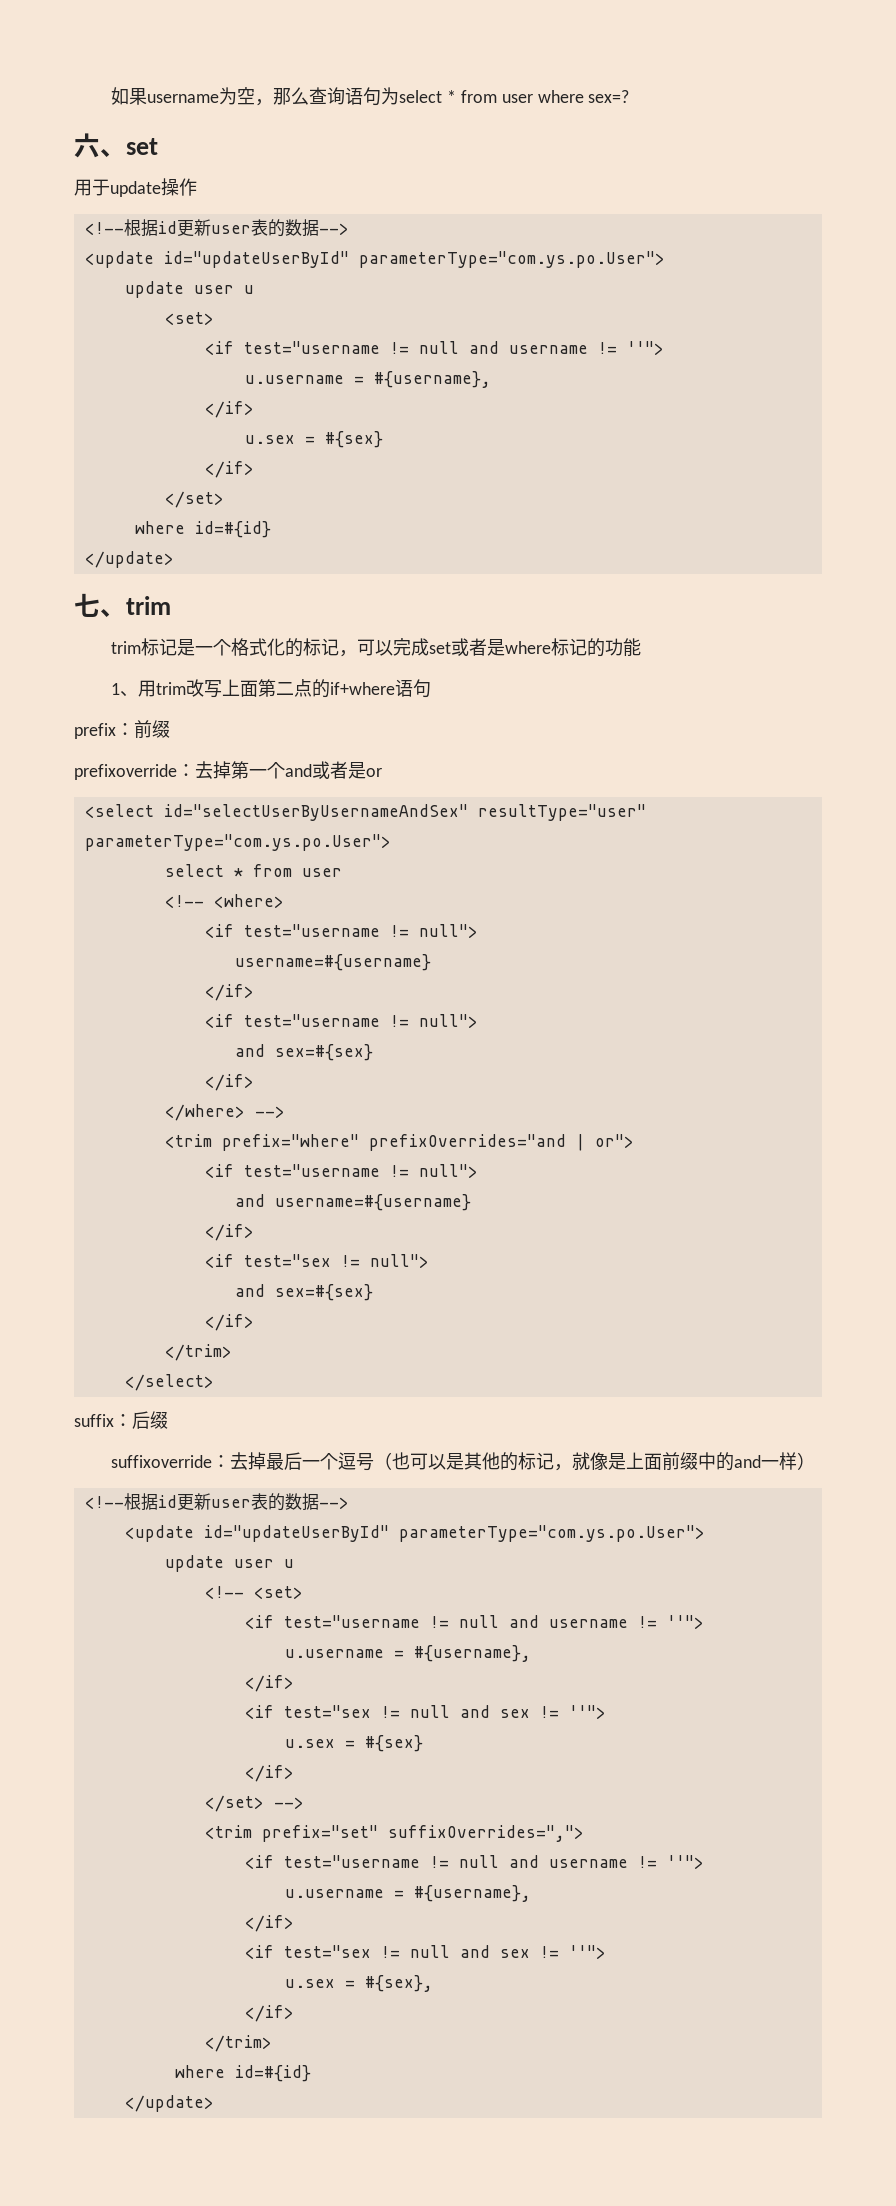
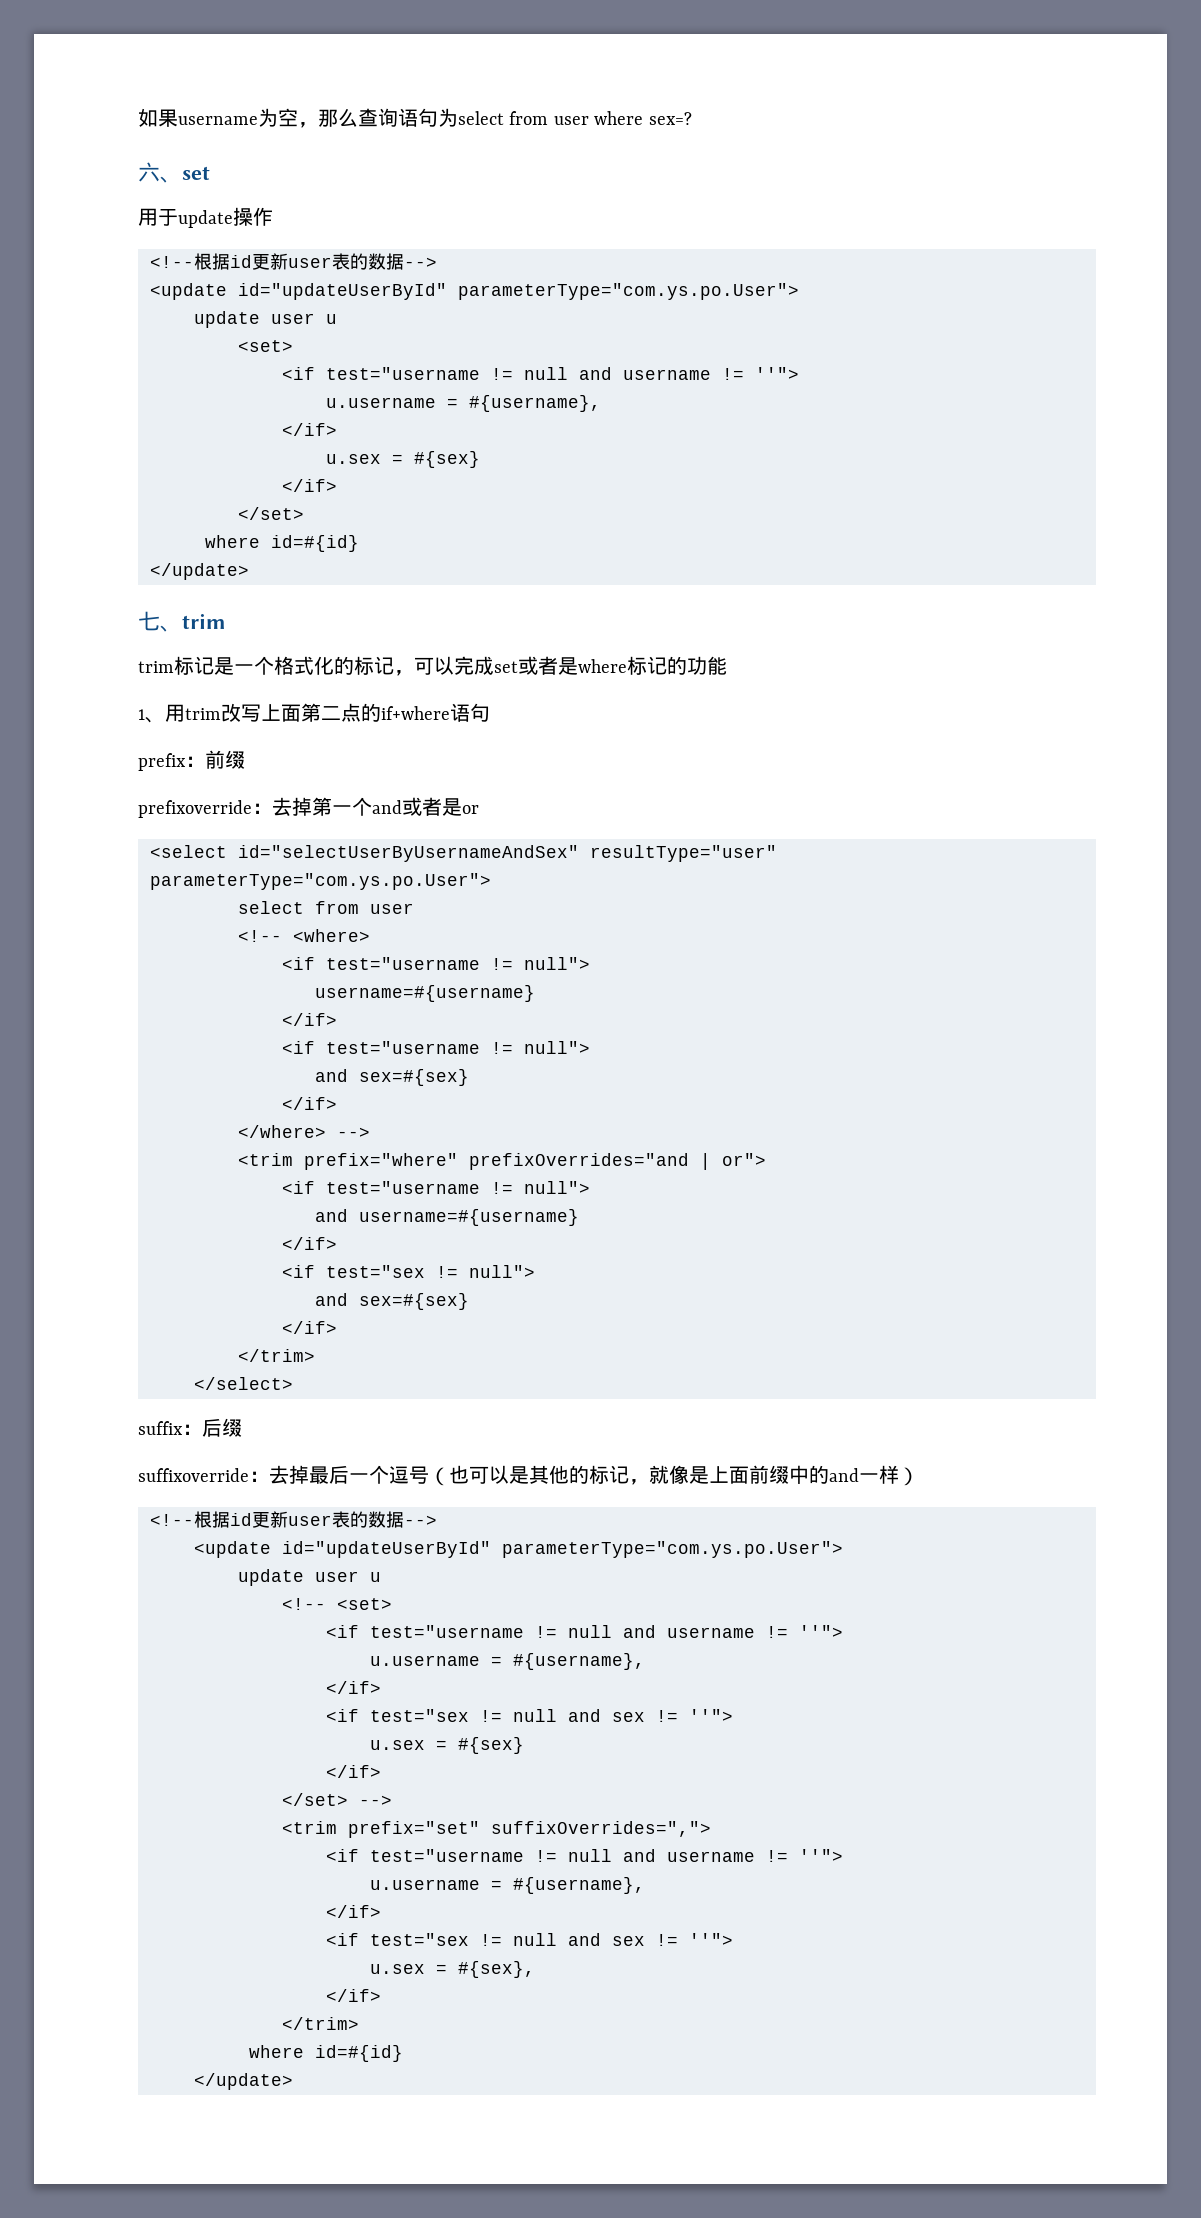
- 如果username为空，那么查询语句为select * from user where sex=?
+ 如果username为空，那么查询语句为select from user where sex=?
  <select id="selectUserByUsernameAndSex" resultType="user" parameterType="com.ys.po.User">
- select * from user
+ select from user

